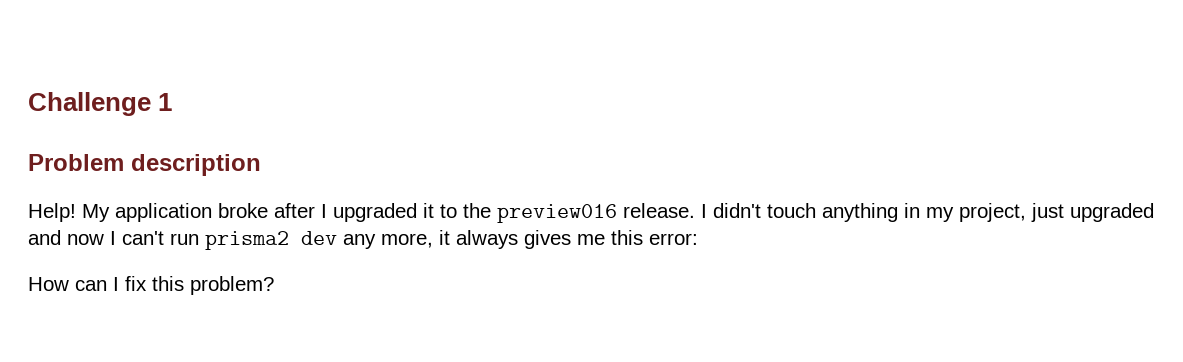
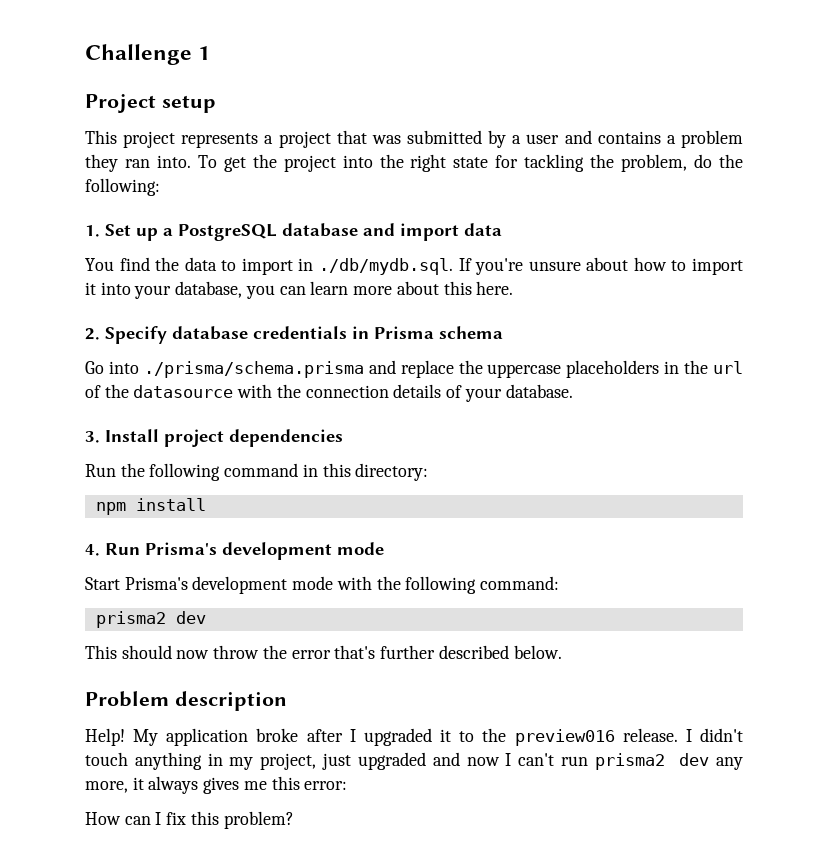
+ Project setup
+ This project represents a project that was submitted by a user and contains a problem they ran into. To get the project into the right state for tackling the problem, do the following:
+ 1. Set up a PostgreSQL database and import data
+ You find the data to import in ./db/mydb.sql. If you're unsure about how to import it into your database, you can learn more about this here.
+ 2. Specify database credentials in Prisma schema
+ Go into ./prisma/schema.prisma and replace the uppercase placeholders in the url of the datasource with the connection details of your database.
+ 3. Install project dependencies
+ Run the following command in this directory:
+ npm install
+ 4. Run Prisma's development mode
+ Start Prisma's development mode with the following command:
+ prisma2 dev
+ This should now throw the error that's further described below.

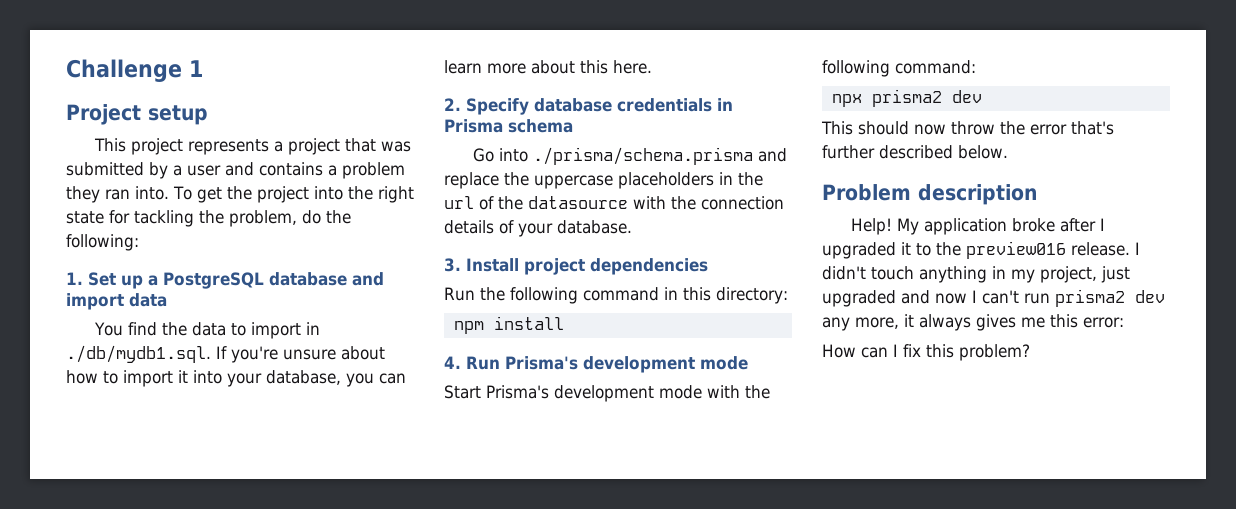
- You find the data to import in ./db/mydb.sql. If you're unsure about how to import it into your database, you can learn more about this here.
+ You find the data to import in ./db/mydb1.sql. If you're unsure about how to import it into your database, you can learn more about this here.
  Start Prisma's development mode with the following command:
- prisma2 dev
+ npx prisma2 dev

